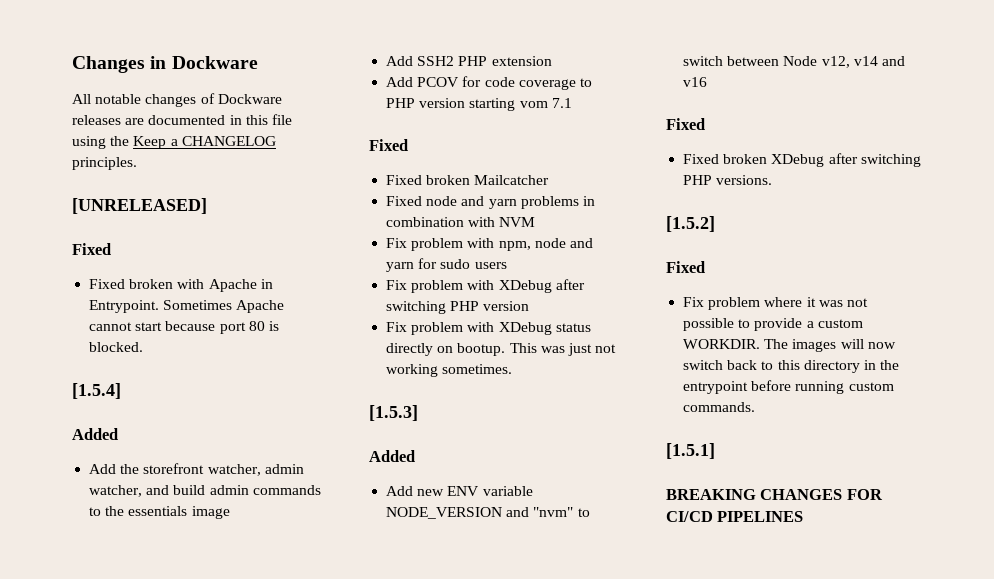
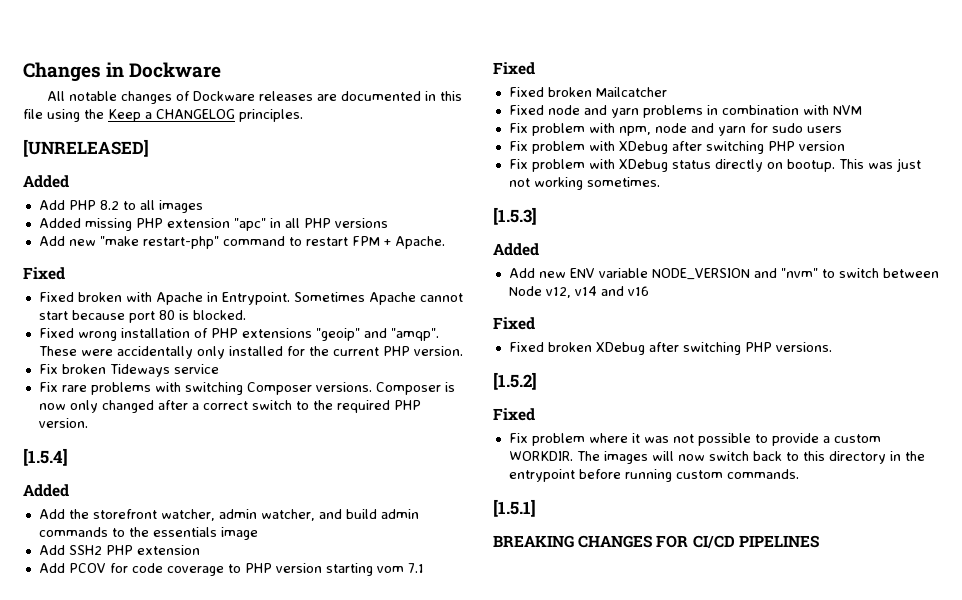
  [UNRELEASED]
+ Added
+ Add PHP 8.2 to all images
+ Added missing PHP extension "apc" in all PHP versions
+ Add new "make restart-php" command to restart FPM + Apache.
+ Fixed wrong installation of PHP extensions "geoip" and "amqp". These were accidentally only installed for the current PHP version.
+ Fix broken Tideways service
+ Fix rare problems with switching Composer versions. Composer is now only changed after a correct switch to the required PHP version.

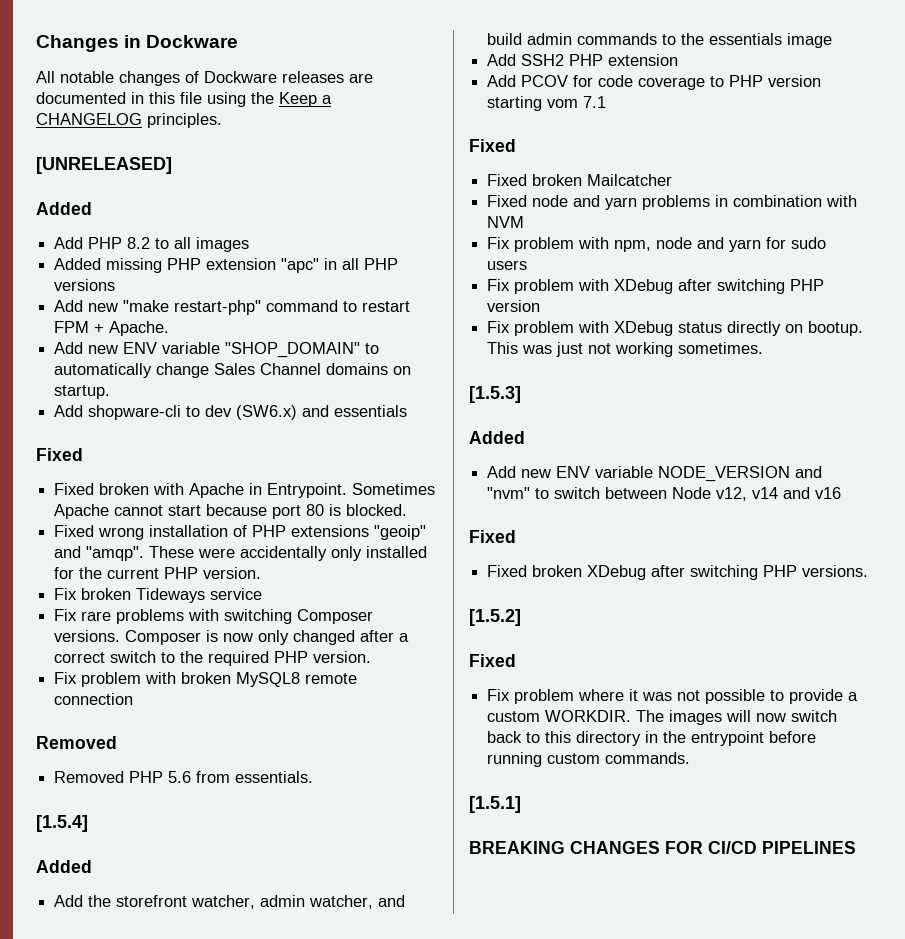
+ Add new ENV variable "SHOP_DOMAIN" to automatically change Sales Channel domains on startup.
+ Add shopware-cli to dev (SW6.x) and essentials
+ Fix problem with broken MySQL8 remote connection
+ Removed
+ Removed PHP 5.6 from essentials.

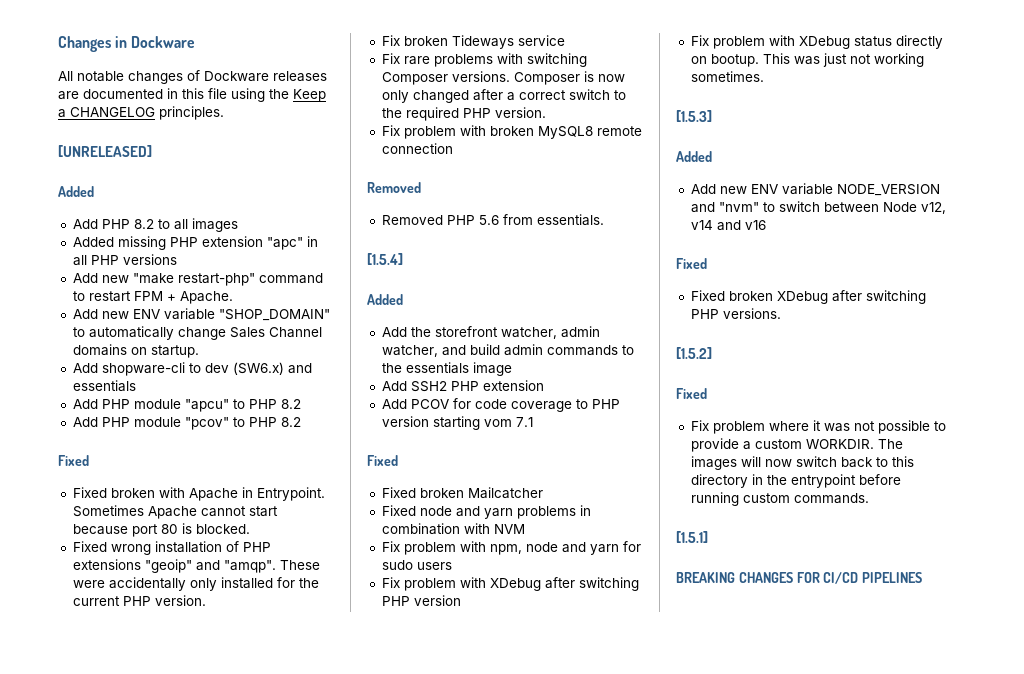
+ Add PHP module "apcu" to PHP 8.2
+ Add PHP module "pcov" to PHP 8.2

